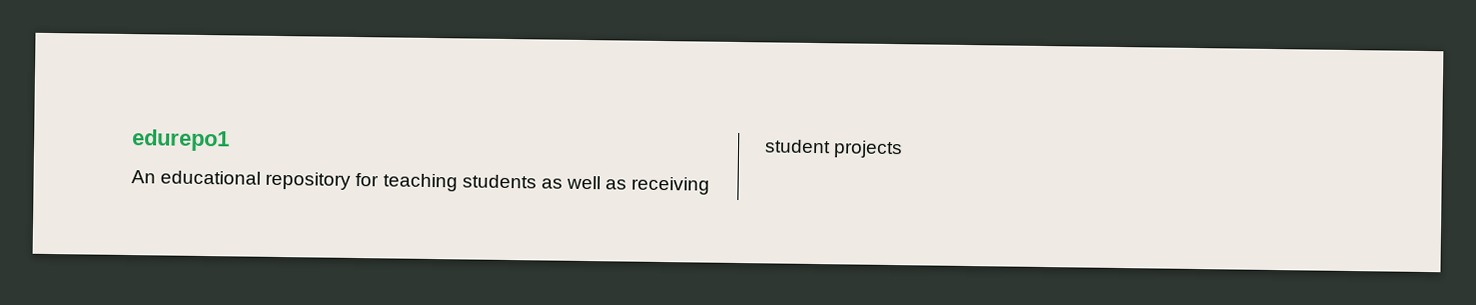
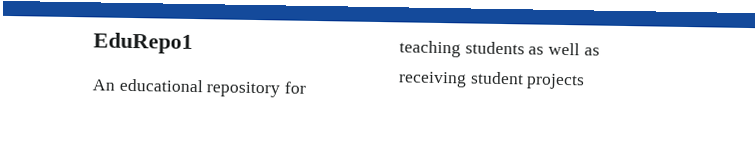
- edurepo1
+ EduRepo1

